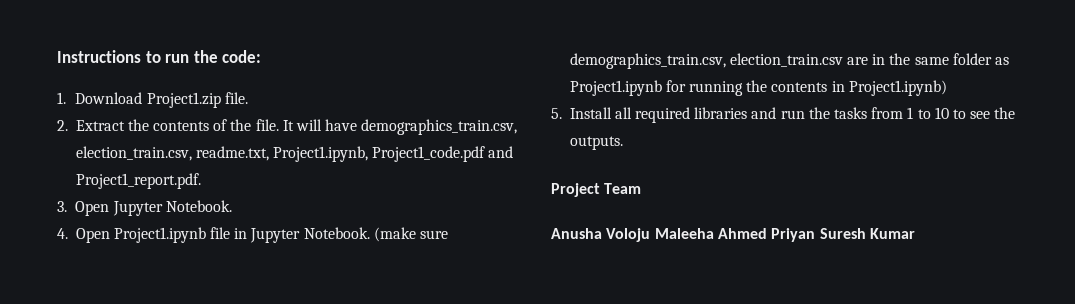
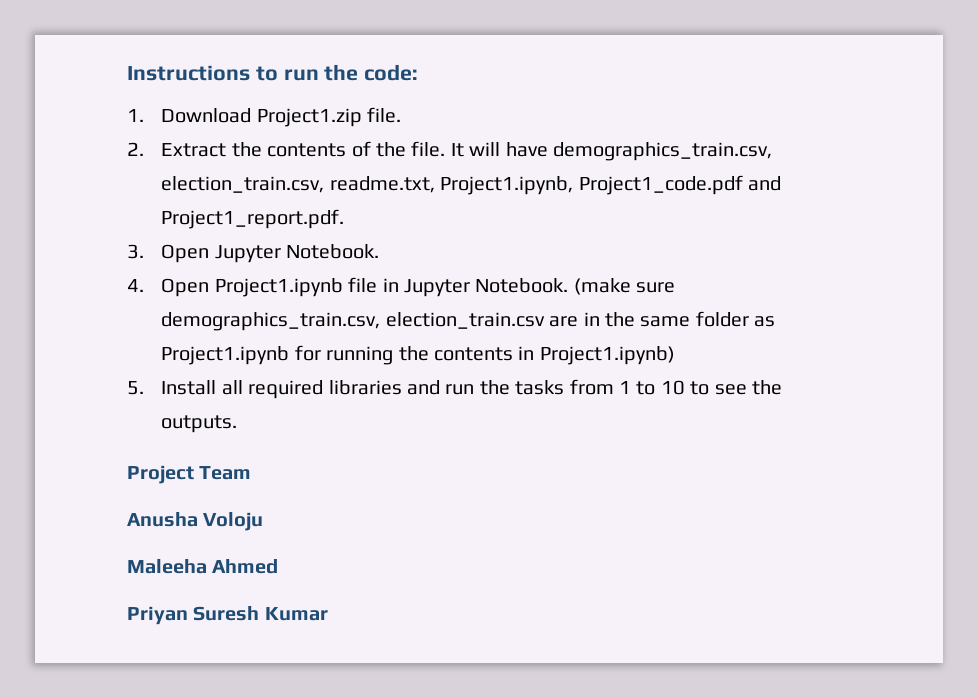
- Anusha Voloju Maleeha Ahmed Priyan Suresh Kumar
+ Anusha Voloju
+ Maleeha Ahmed
+ Priyan Suresh Kumar

